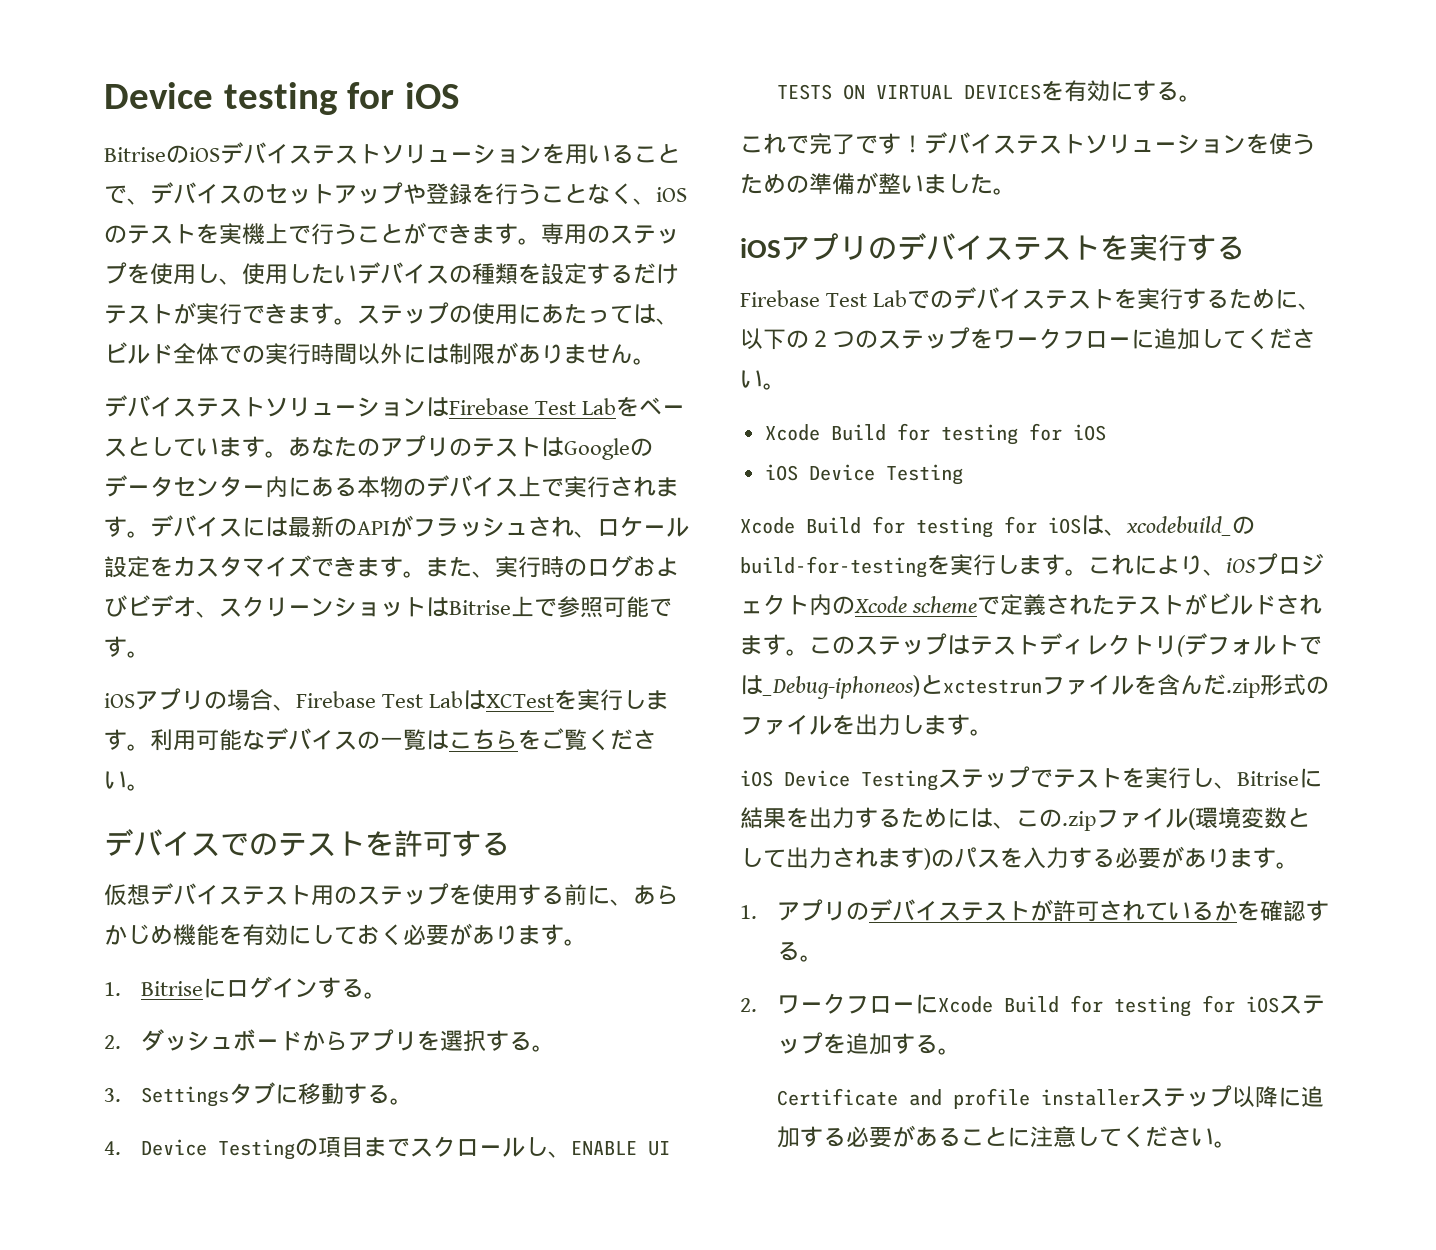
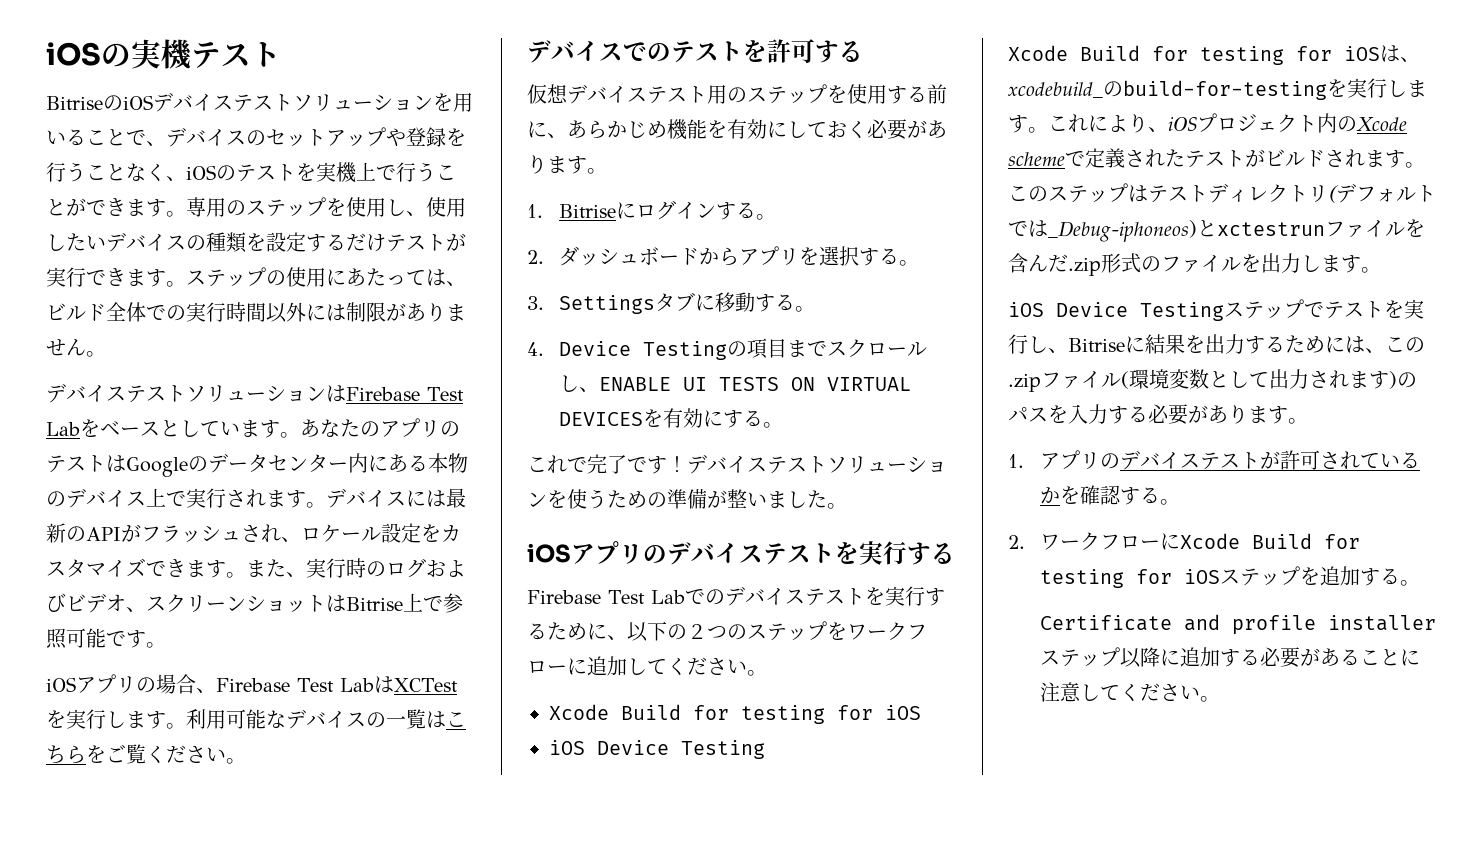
- Device testing for iOS
+ iOSの実機テスト

